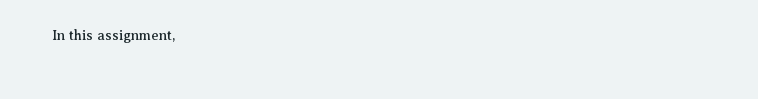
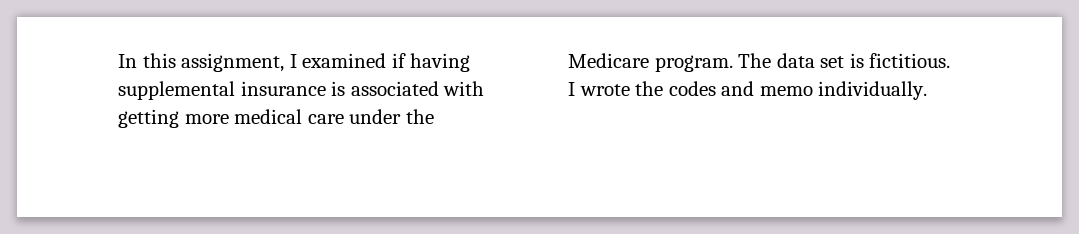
- In this assignment,
+ In this assignment, I examined if having supplemental insurance is associated with getting more medical care under the Medicare program. The data set is fictitious. I wrote the codes and memo individually.

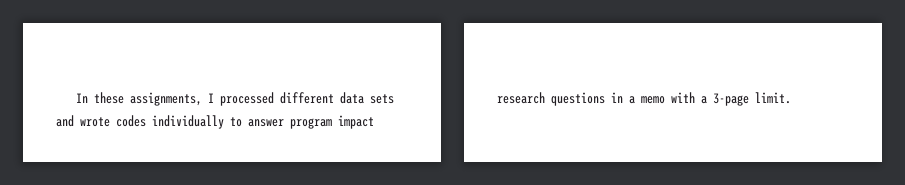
- In this assignment, I examined if having supplemental insurance is associated with getting more medical care under the Medicare program. The data set is fictitious. I wrote the codes and memo individually.
+ In these assignments, I processed different data sets and wrote codes individually to answer program impact research questions in a memo with a 3-page limit.

